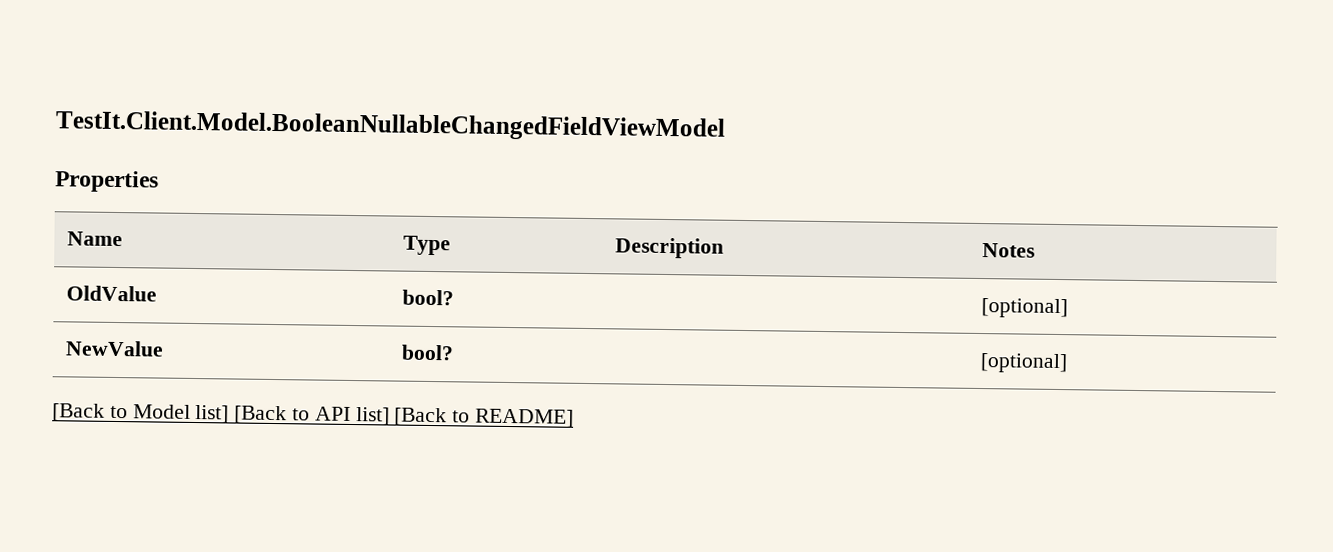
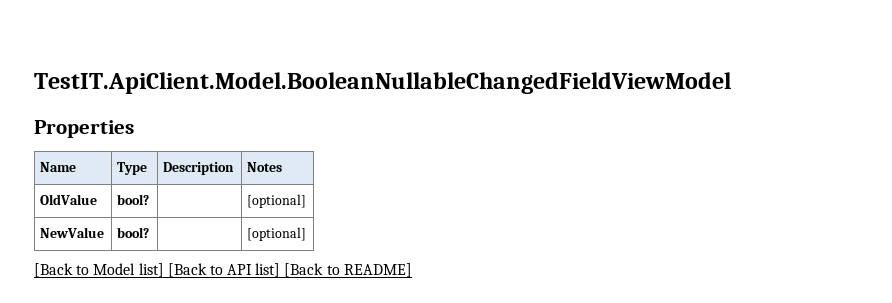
- TestIt.Client.Model.BooleanNullableChangedFieldViewModel
+ TestIT.ApiClient.Model.BooleanNullableChangedFieldViewModel

